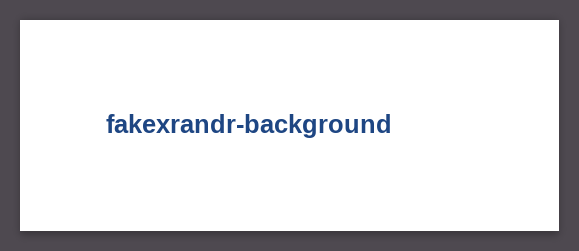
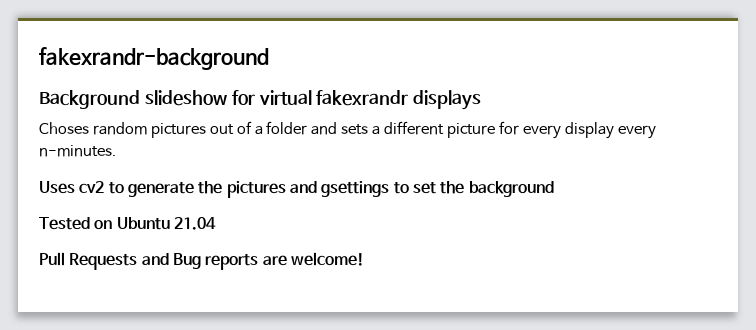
+ Background slideshow for virtual fakexrandr displays
+ Choses random pictures out of a folder and sets a different picture for every display every n-minutes.
+ Uses cv2 to generate the pictures and gsettings to set the background
+ Tested on Ubuntu 21.04
+ Pull Requests and Bug reports are welcome!

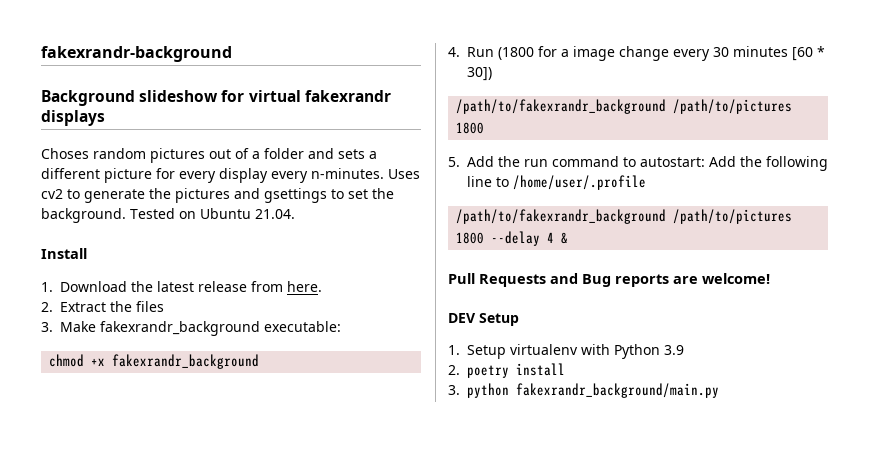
- Choses random pictures out of a folder and sets a different picture for every display every n-minutes.
- Uses cv2 to generate the pictures and gsettings to set the background
- Tested on Ubuntu 21.04
+ Choses random pictures out of a folder and sets a different picture for every display every n-minutes. Uses cv2 to generate the pictures and gsettings to set the background. Tested on Ubuntu 21.04.
+ Install
+ 1. Download the latest release from here.
+ 2. Extract the files
+ 3. Make fakexrandr_background executable:
+ chmod +x fakexrandr_background
+ 4. Run (1800 for a image change every 30 minutes [60 * 30])
+ /path/to/fakexrandr_background /path/to/pictures 1800
+ 5. Add the run command to autostart: Add the following line to /home/user/.profile
+ /path/to/fakexrandr_background /path/to/pictures 1800 --delay 4 &
+ DEV Setup
+ 1. Setup virtualenv with Python 3.9
+ 2. poetry install
+ 3. python fakexrandr_background/main.py

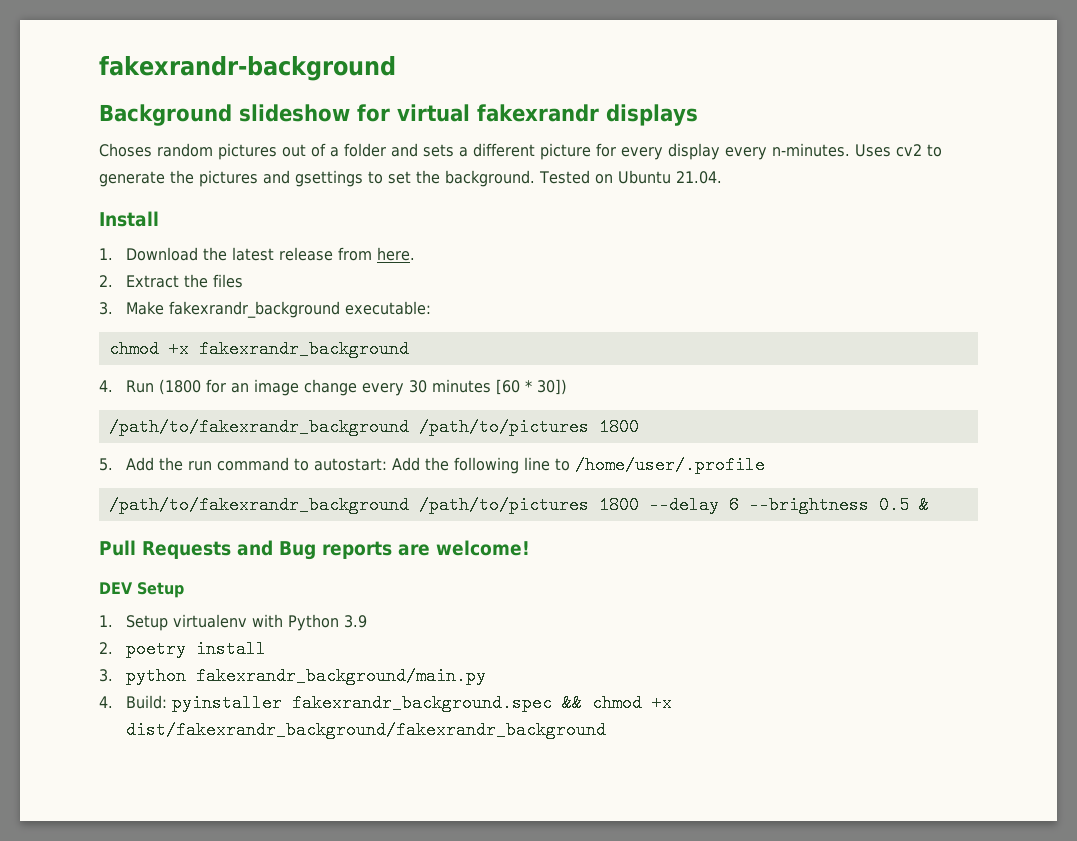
- 4. Run (1800 for a image change every 30 minutes [60 * 30])
+ 4. Run (1800 for an image change every 30 minutes [60 * 30])
- /path/to/fakexrandr_background /path/to/pictures 1800 --delay 4 &
+ /path/to/fakexrandr_background /path/to/pictures 1800 --delay 6 --brightness 0.5 &
+ 4. Build: pyinstaller fakexrandr_background.spec && chmod +x dist/fakexrandr_background/fakexrandr_background

